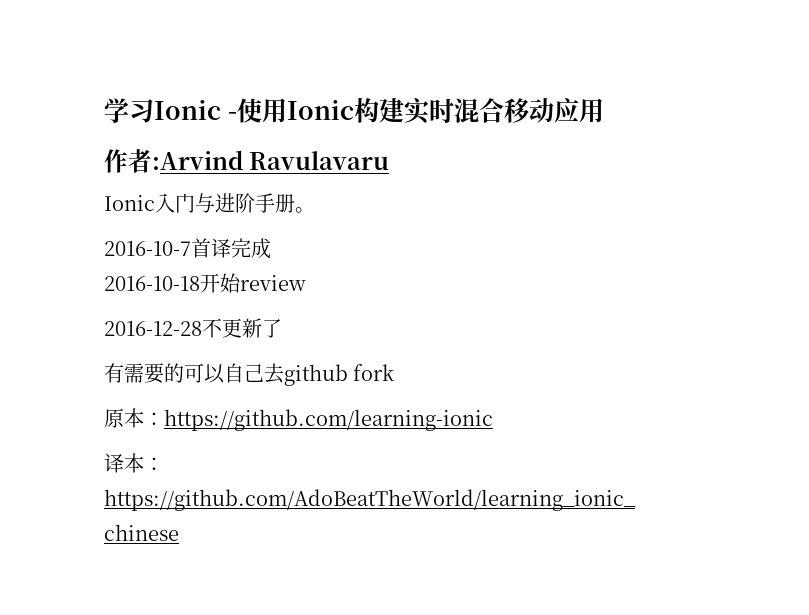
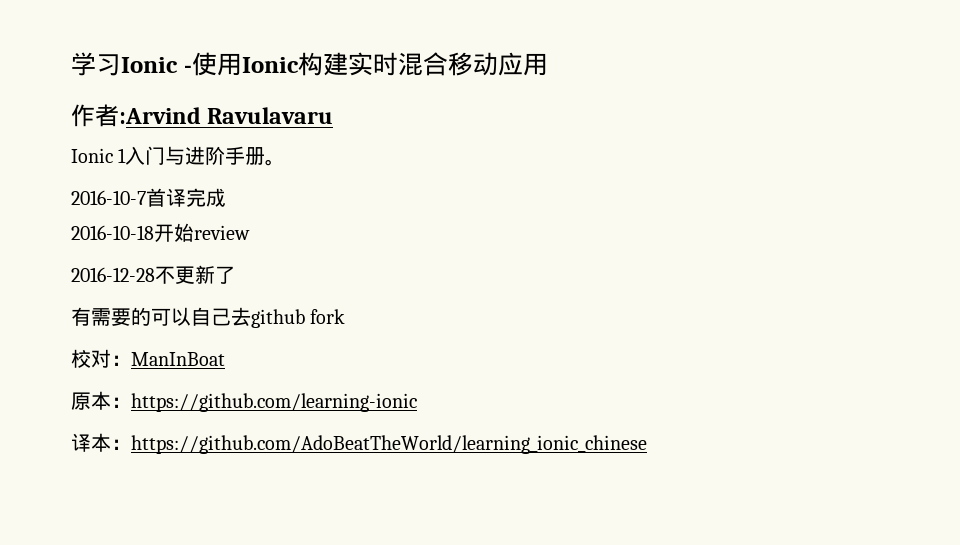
- Ionic入门与进阶手册。
+ Ionic 1入门与进阶手册。
+ 校对：ManInBoat

